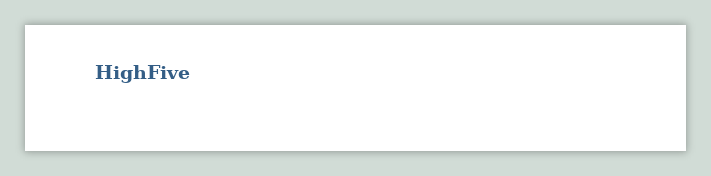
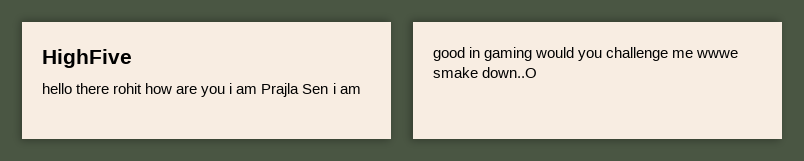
+ hello there rohit how are you i am Prajla Sen i am good in gaming would you challenge me wwwe smake down..O

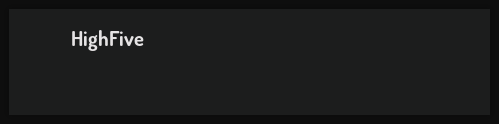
- hello there rohit how are you i am Prajla Sen i am good in gaming would you challenge me wwwe smake down..O

